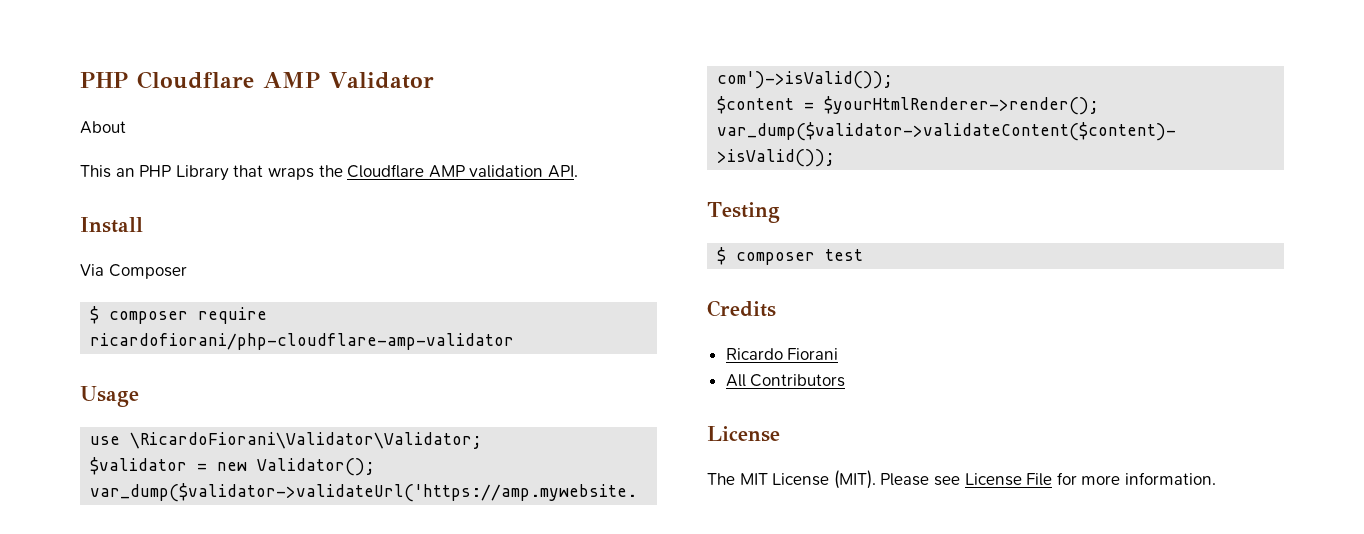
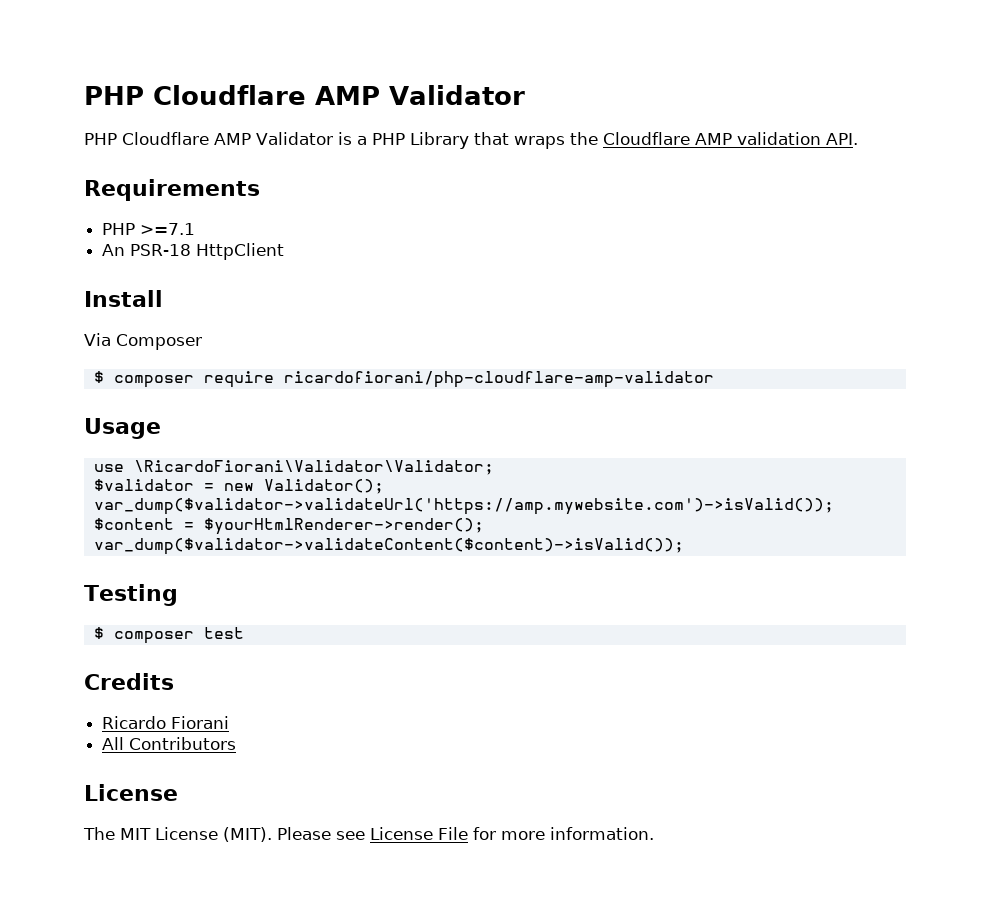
- About
- This an PHP Library that wraps the Cloudflare AMP validation API.
+ PHP Cloudflare AMP Validator is a PHP Library that wraps the Cloudflare AMP validation API.
+ Requirements
+ PHP >=7.1
+ An PSR-18 HttpClient

